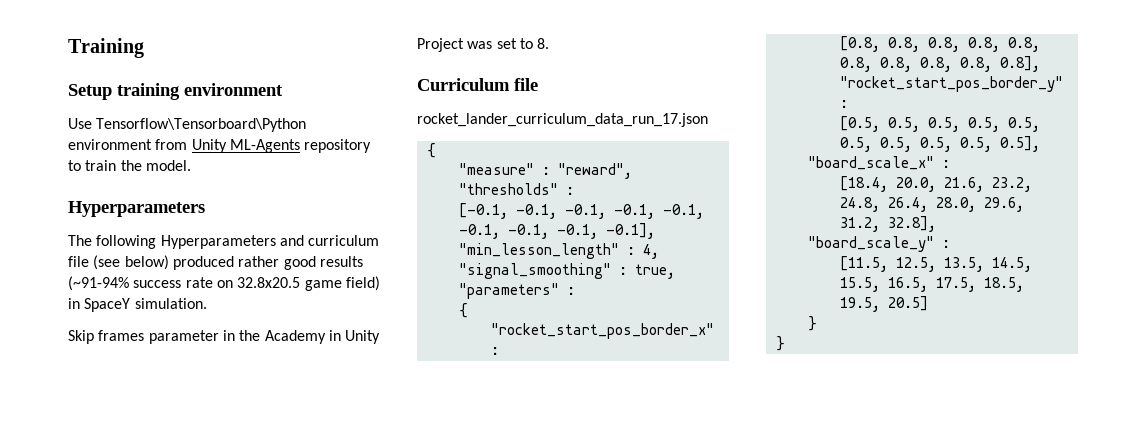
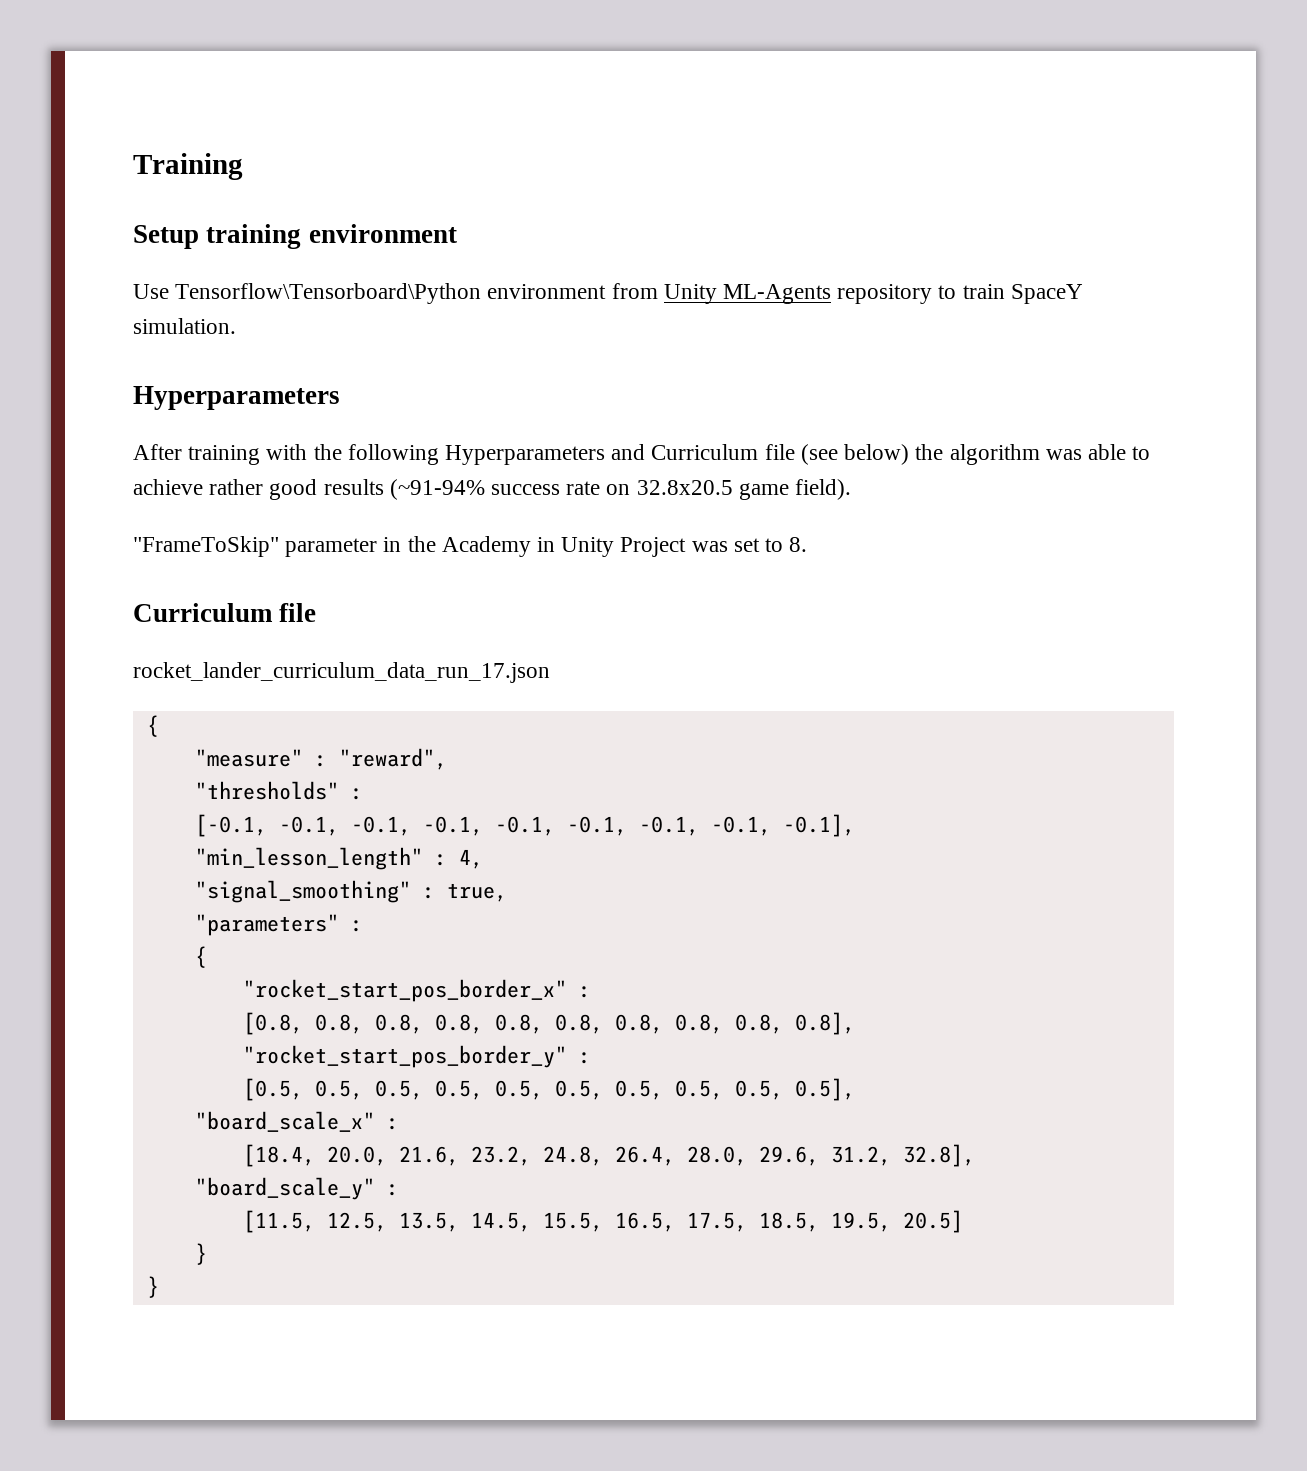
- Use Tensorflow\Tensorboard\Python environment from Unity ML-Agents repository to train the model.
+ Use Tensorflow\Tensorboard\Python environment from Unity ML-Agents repository to train SpaceY simulation.
- The following Hyperparameters and curriculum file (see below) produced rather good results (~91-94% success rate on 32.8x20.5 game field) in SpaceY simulation.
- Skip frames parameter in the Academy in Unity Project was set to 8.
+ After training with the following Hyperparameters and Curriculum file (see below) the algorithm was able to achieve rather good results (~91-94% success rate on 32.8x20.5 game field).
+ "FrameToSkip" parameter in the Academy in Unity Project was set to 8.

